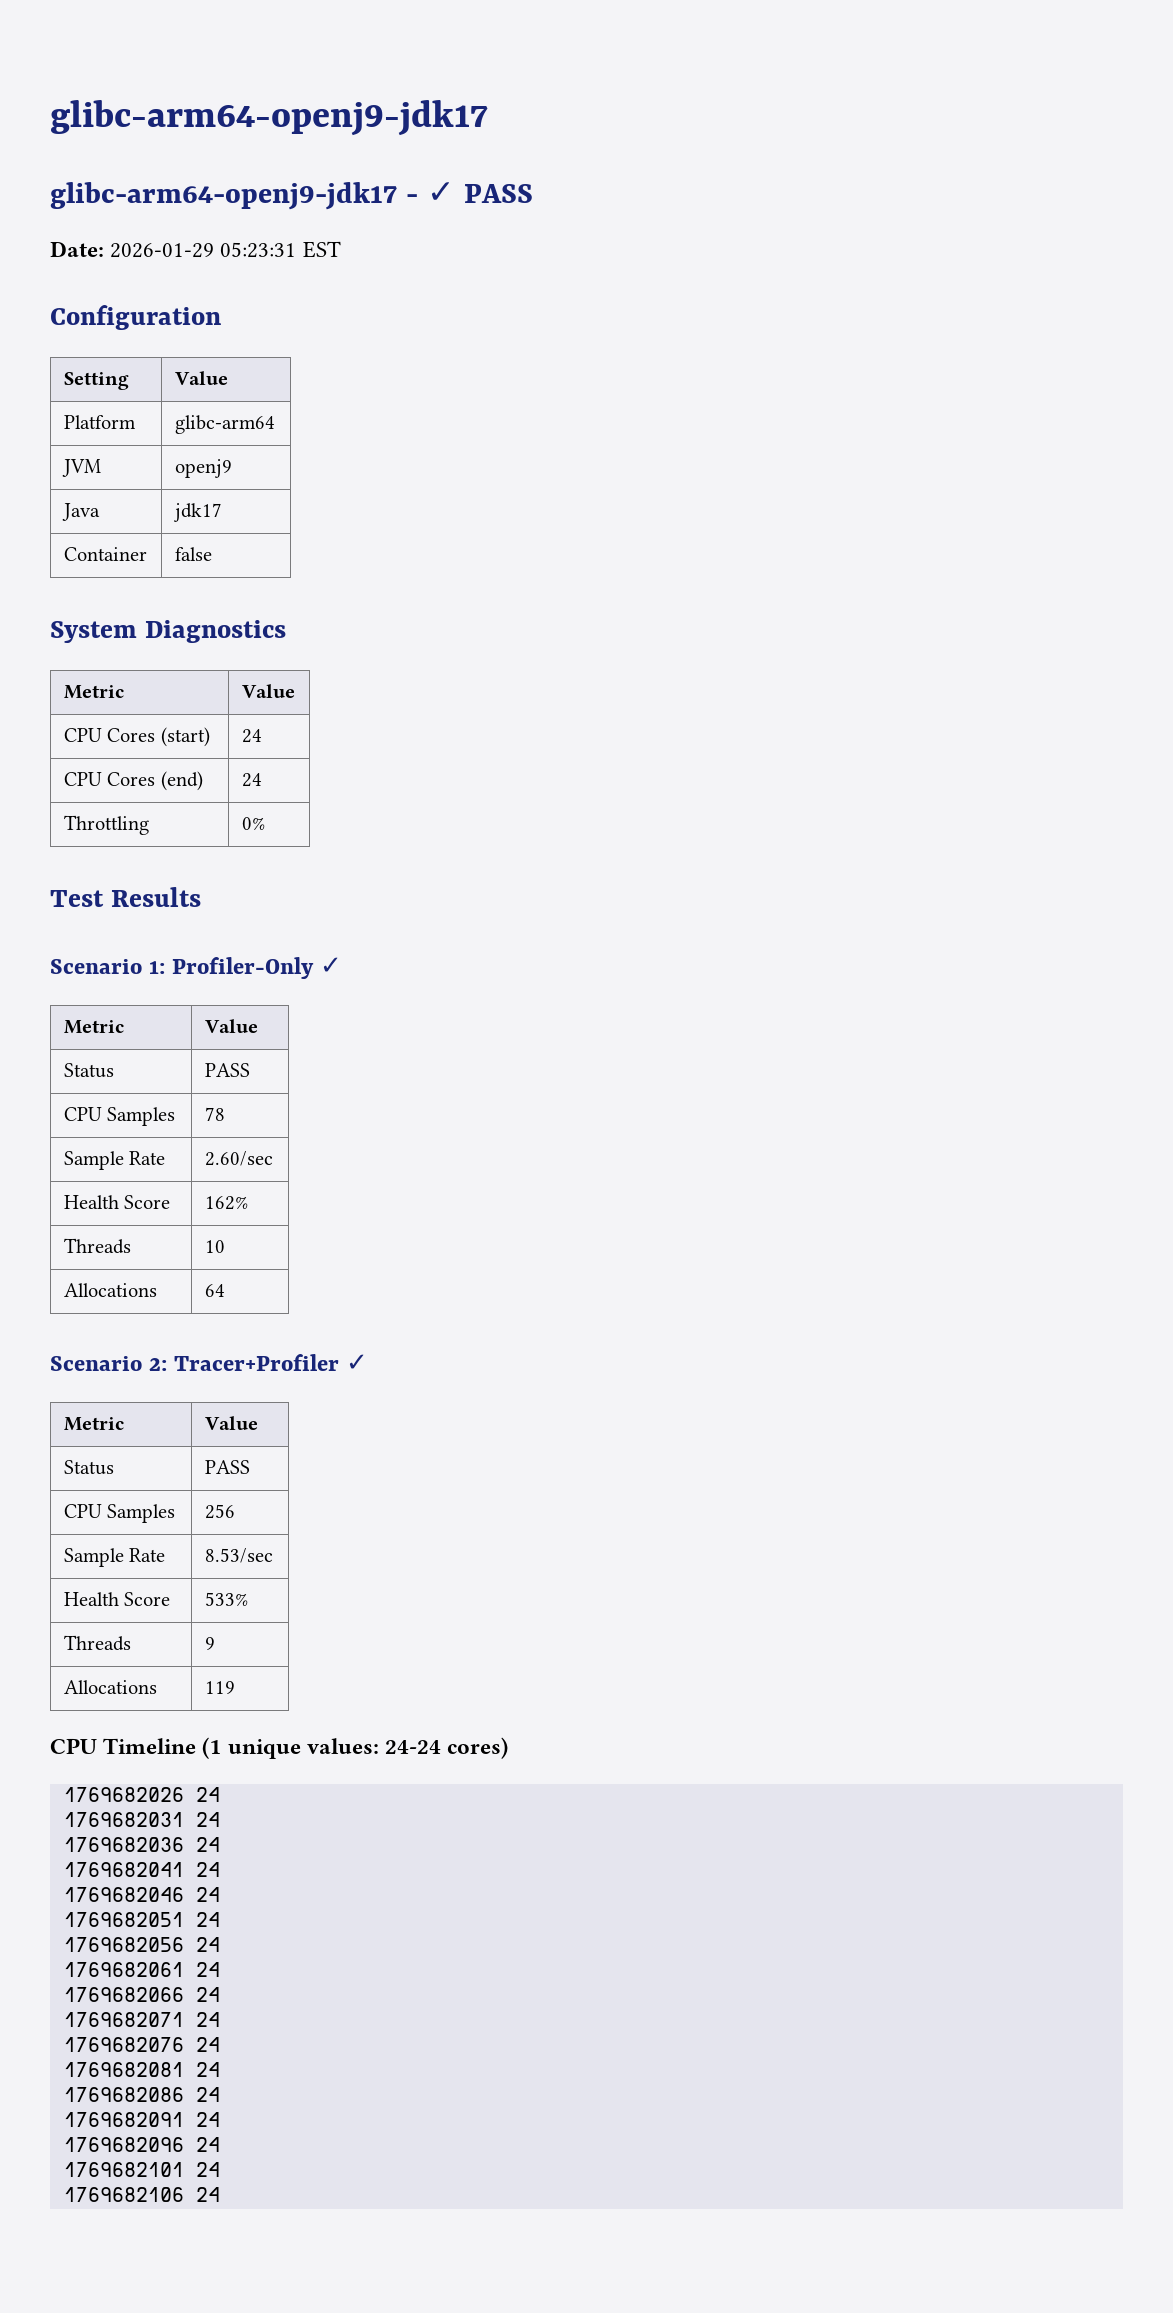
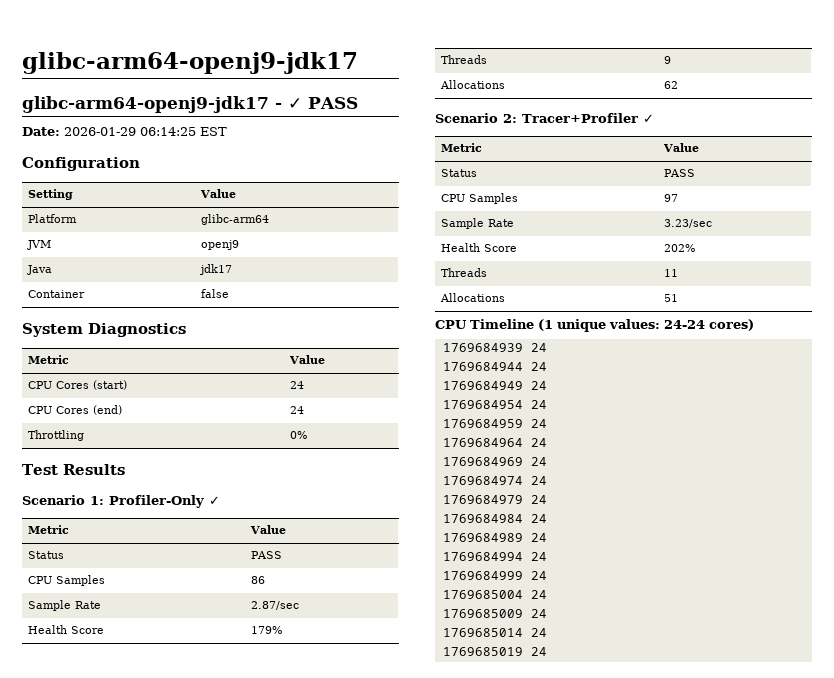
- Date: 2026-01-29 05:23:31 EST
+ Date: 2026-01-29 06:14:25 EST
- CPU Samples | 78
- Sample Rate | 2.60/sec
- Health Score | 162%
- Threads | 10
- Allocations | 64
+ CPU Samples | 86
+ Sample Rate | 2.87/sec
+ Health Score | 179%
+ Threads | 9
+ Allocations | 62
- CPU Samples | 256
- Sample Rate | 8.53/sec
- Health Score | 533%
- Threads | 9
- Allocations | 119
+ CPU Samples | 97
+ Sample Rate | 3.23/sec
+ Health Score | 202%
+ Threads | 11
+ Allocations | 51
- 1769682026 24
- 1769682031 24
- 1769682036 24
- 1769682041 24
- 1769682046 24
- 1769682051 24
- 1769682056 24
- 1769682061 24
- 1769682066 24
- 1769682071 24
- 1769682076 24
- 1769682081 24
- 1769682086 24
- 1769682091 24
- 1769682096 24
- 1769682101 24
- 1769682106 24
+ 1769684939 24
+ 1769684944 24
+ 1769684949 24
+ 1769684954 24
+ 1769684959 24
+ 1769684964 24
+ 1769684969 24
+ 1769684974 24
+ 1769684979 24
+ 1769684984 24
+ 1769684989 24
+ 1769684994 24
+ 1769684999 24
+ 1769685004 24
+ 1769685009 24
+ 1769685014 24
+ 1769685019 24

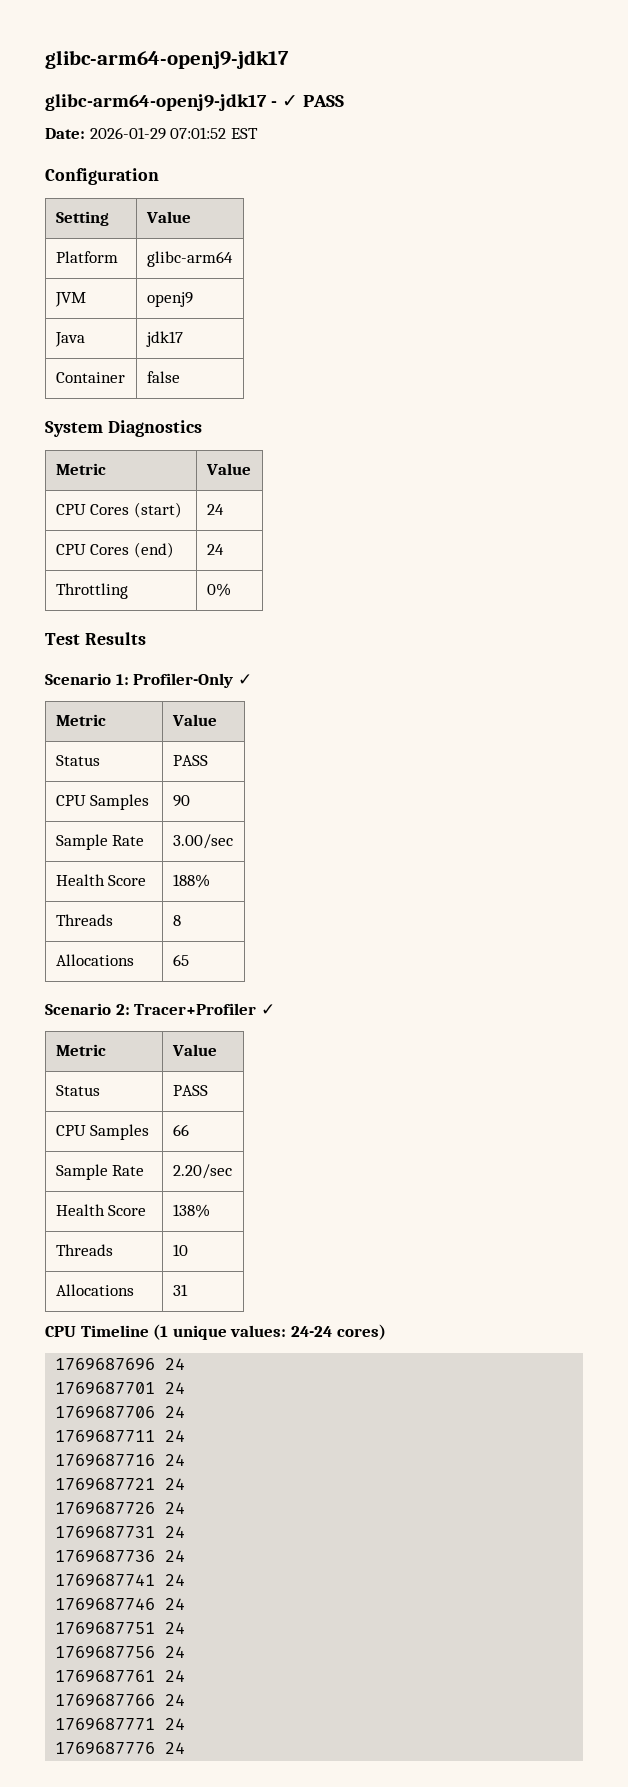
- Date: 2026-01-29 06:14:25 EST
+ Date: 2026-01-29 07:01:52 EST
- CPU Samples | 86
- Sample Rate | 2.87/sec
- Health Score | 179%
- Threads | 9
- Allocations | 62
+ CPU Samples | 90
+ Sample Rate | 3.00/sec
+ Health Score | 188%
+ Threads | 8
+ Allocations | 65
- CPU Samples | 97
- Sample Rate | 3.23/sec
- Health Score | 202%
- Threads | 11
- Allocations | 51
+ CPU Samples | 66
+ Sample Rate | 2.20/sec
+ Health Score | 138%
+ Threads | 10
+ Allocations | 31
- 1769684939 24
- 1769684944 24
- 1769684949 24
- 1769684954 24
- 1769684959 24
- 1769684964 24
- 1769684969 24
- 1769684974 24
- 1769684979 24
- 1769684984 24
- 1769684989 24
- 1769684994 24
- 1769684999 24
- 1769685004 24
- 1769685009 24
- 1769685014 24
- 1769685019 24
+ 1769687696 24
+ 1769687701 24
+ 1769687706 24
+ 1769687711 24
+ 1769687716 24
+ 1769687721 24
+ 1769687726 24
+ 1769687731 24
+ 1769687736 24
+ 1769687741 24
+ 1769687746 24
+ 1769687751 24
+ 1769687756 24
+ 1769687761 24
+ 1769687766 24
+ 1769687771 24
+ 1769687776 24

